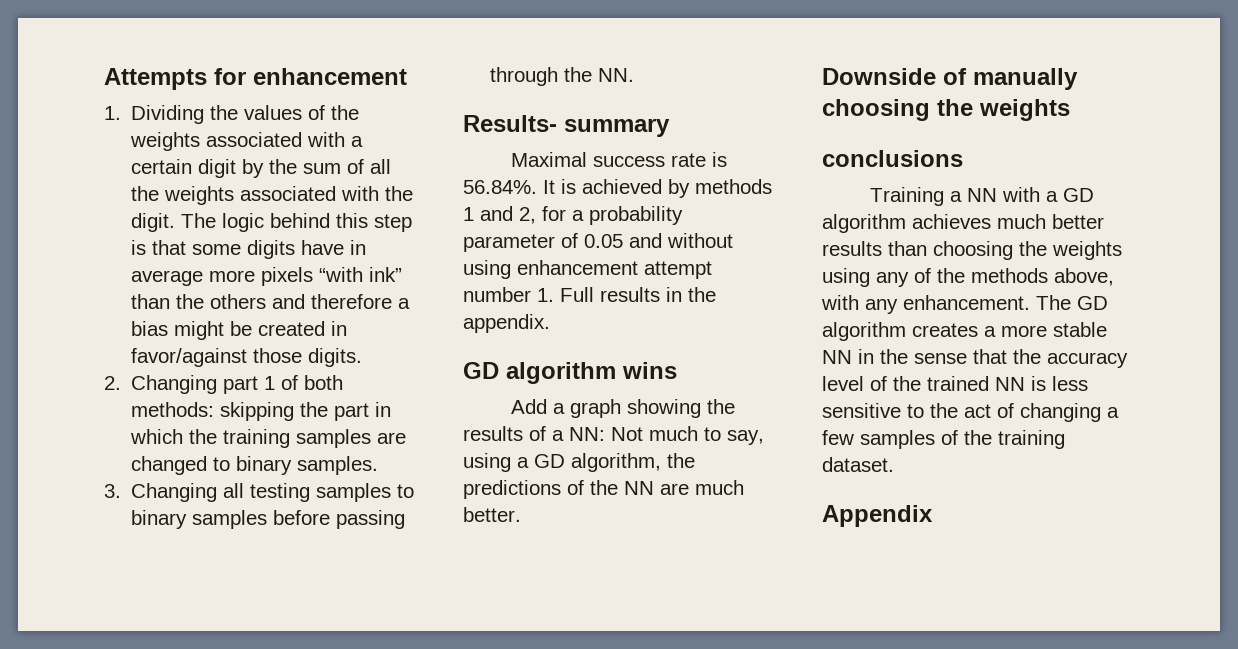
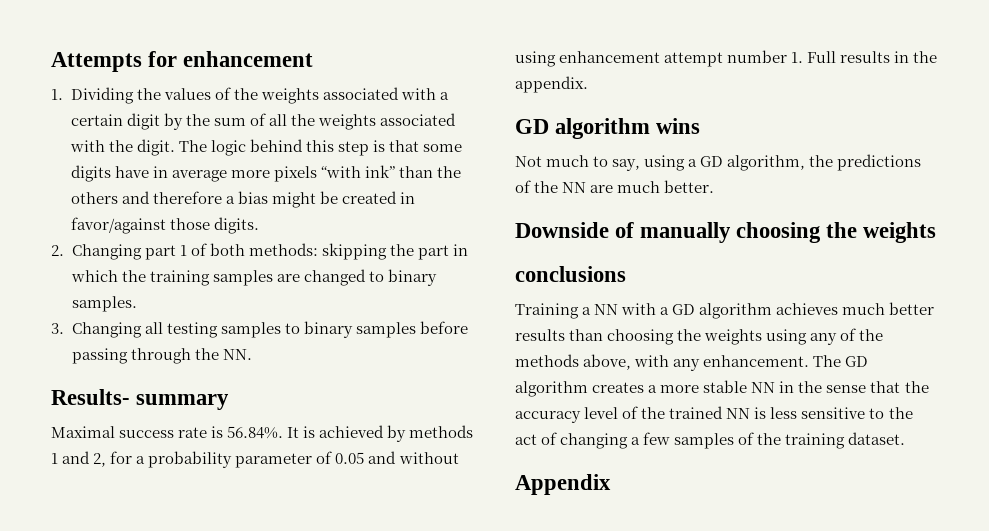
- Add a graph showing the results of a NN: Not much to say, using a GD algorithm, the predictions of the NN are much better.
+ Not much to say, using a GD algorithm, the predictions of the NN are much better.

